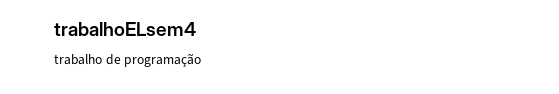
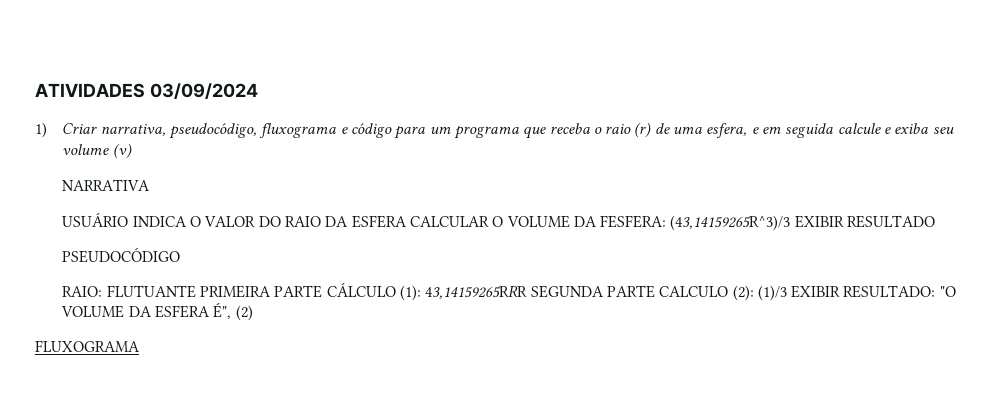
- trabalhoELsem4
- trabalho de programação
+ ATIVIDADES 03/09/2024
+ 1) Criar narrativa, pseudocódigo, fluxograma e código para um programa que receba o raio (r) de uma esfera, e em seguida calcule e exiba seu volume (v)
+ NARRATIVA
+ USUÁRIO INDICA O VALOR DO RAIO DA ESFERA CALCULAR O VOLUME DA FESFERA: (43,14159265R^3)/3 EXIBIR RESULTADO
+ PSEUDOCÓDIGO
+ RAIO: FLUTUANTE PRIMEIRA PARTE CÁLCULO (1): 43,14159265RRR SEGUNDA PARTE CALCULO (2): (1)/3 EXIBIR RESULTADO: "O VOLUME DA ESFERA É", (2)
+ FLUXOGRAMA

